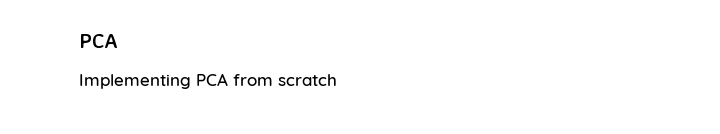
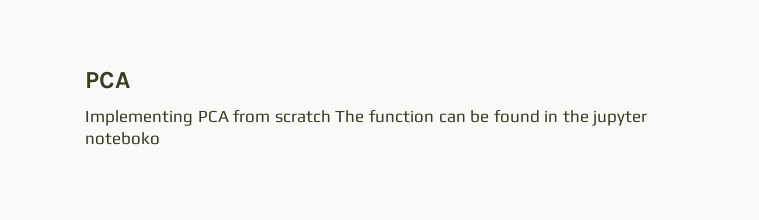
- Implementing PCA from scratch
+ Implementing PCA from scratch The function can be found in the jupyter noteboko

